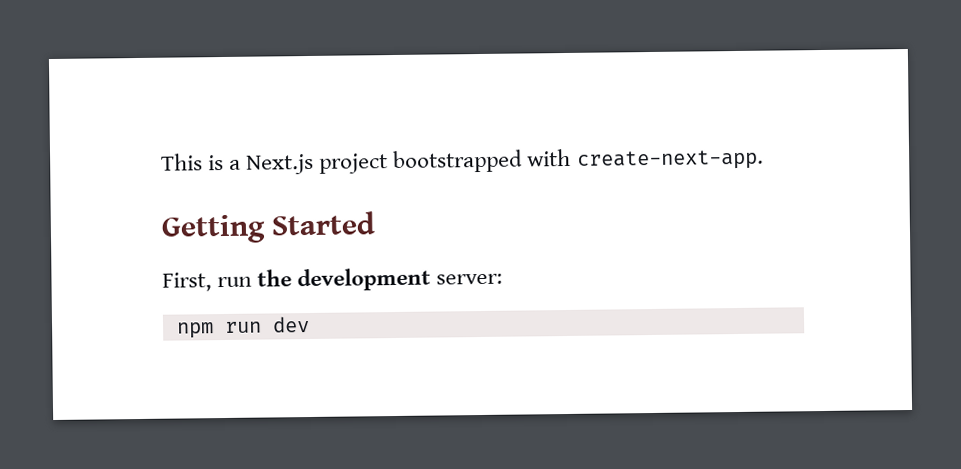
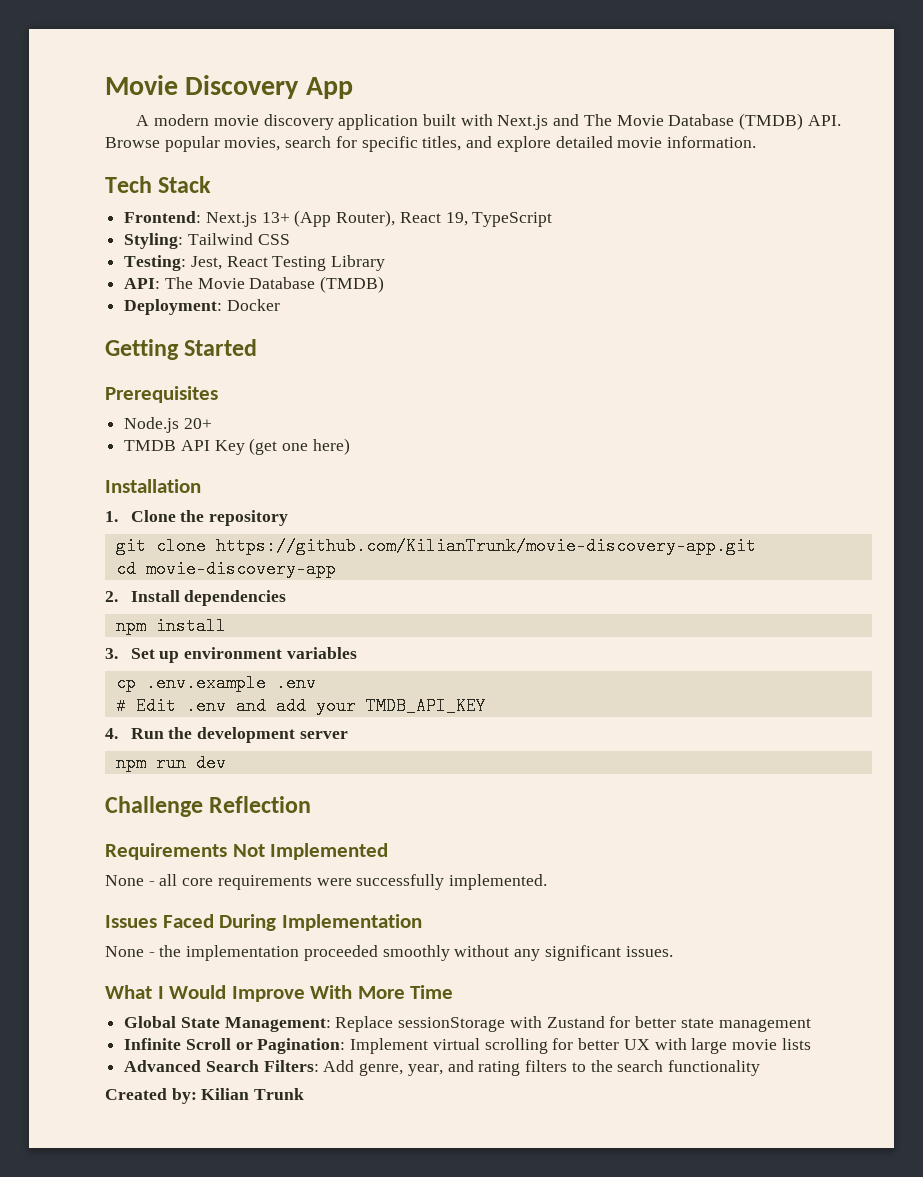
- This is a Next.js project bootstrapped with create-next-app.
+ Movie Discovery App
+ A modern movie discovery application built with Next.js and The Movie Database (TMDB) API. Browse popular movies, search for specific titles, and explore detailed movie information.
+ Tech Stack
+ Frontend: Next.js 13+ (App Router), React 19, TypeScript
+ Styling: Tailwind CSS
+ Testing: Jest, React Testing Library
+ API: The Movie Database (TMDB)
+ Deployment: Docker
  Getting Started
- First, run the development server:
+ Prerequisites
+ Node.js 20+
+ TMDB API Key (get one here)
+ Installation
+ 1. Clone the repository
+ git clone https://github.com/KilianTrunk/movie-discovery-app.git
+ cd movie-discovery-app
+ 2. Install dependencies
+ npm install
+ 3. Set up environment variables
+ cp .env.example .env
+ # Edit .env and add your TMDB_API_KEY
+ 4. Run the development server
+ Challenge Reflection
+ Requirements Not Implemented
+ None - all core requirements were successfully implemented.
+ Issues Faced During Implementation
+ None - the implementation proceeded smoothly without any significant issues.
+ What I Would Improve With More Time
+ Global State Management: Replace sessionStorage with Zustand for better state management
+ Infinite Scroll or Pagination: Implement virtual scrolling for better UX with large movie lists
+ Advanced Search Filters: Add genre, year, and rating filters to the search functionality
+ Created by: Kilian Trunk

